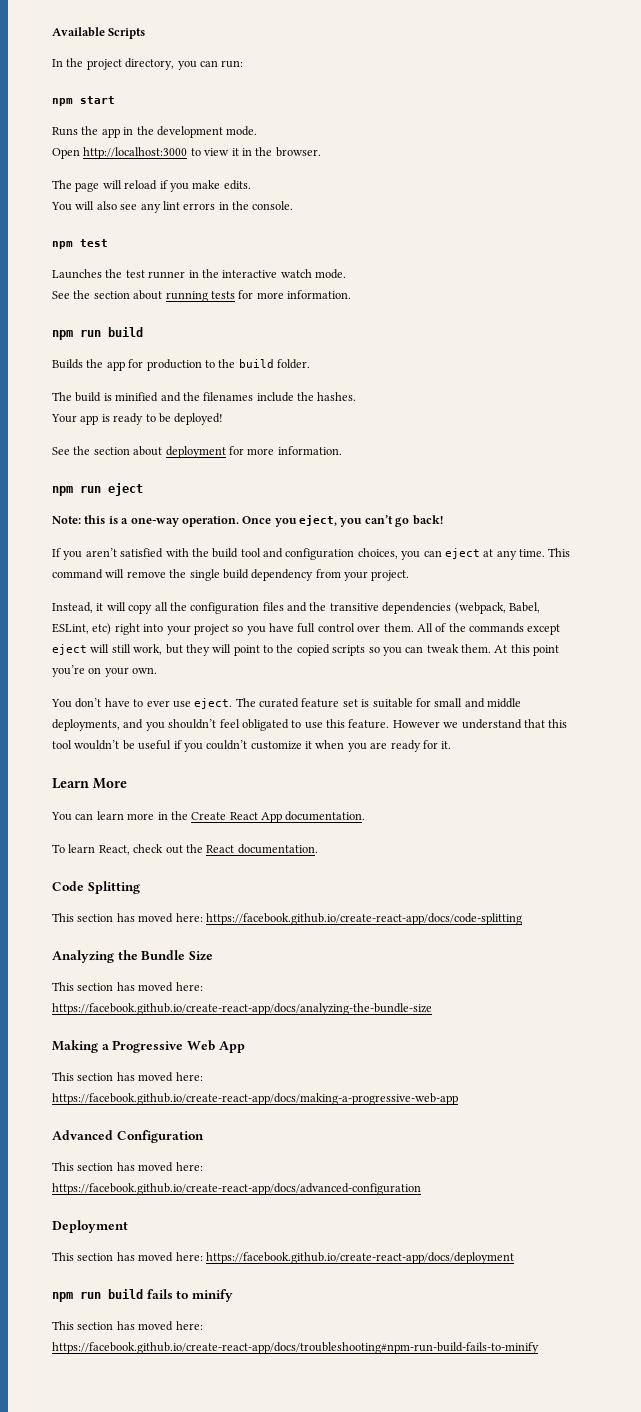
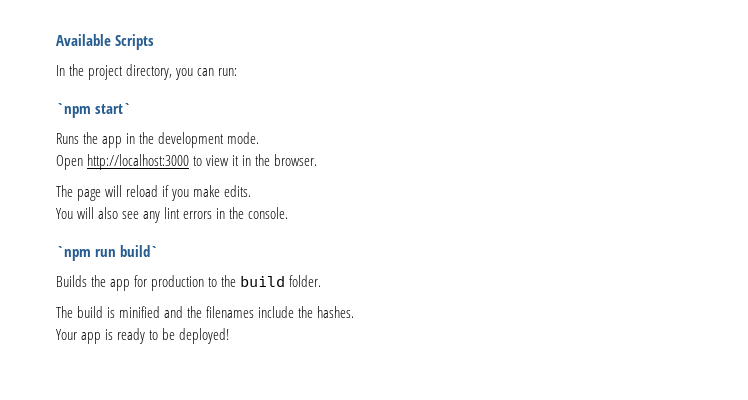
- npm start
+ `npm start`
- npm test
- Launches the test runner in the interactive watch mode.
- See the section about running tests for more information.
- npm run build
+ `npm run build`
- See the section about deployment for more information.
- npm run eject
- Note: this is a one-way operation. Once you eject, you can’t go back!
- If you aren’t satisfied with the build tool and configuration choices, you can eject at any time. This command will remove the single build dependency from your project.
- Instead, it will copy all the configuration files and the transitive dependencies (webpack, Babel, ESLint, etc) right into your project so you have full control over them. All of the commands except eject will still work, but they will point to the copied scripts so you can tweak them. At this point you’re on your own.
- You don’t have to ever use eject. The curated feature set is suitable for small and middle deployments, and you shouldn’t feel obligated to use this feature. However we understand that this tool wouldn’t be useful if you couldn’t customize it when you are ready for it.
- Learn More
- You can learn more in the Create React App documentation.
- To learn React, check out the React documentation.
- Code Splitting
- This section has moved here: https://facebook.github.io/create-react-app/docs/code-splitting
- Analyzing the Bundle Size
- This section has moved here: https://facebook.github.io/create-react-app/docs/analyzing-the-bundle-size
- Making a Progressive Web App
- This section has moved here: https://facebook.github.io/create-react-app/docs/making-a-progressive-web-app
- Advanced Configuration
- This section has moved here: https://facebook.github.io/create-react-app/docs/advanced-configuration
- Deployment
- This section has moved here: https://facebook.github.io/create-react-app/docs/deployment
- npm run build fails to minify
- This section has moved here: https://facebook.github.io/create-react-app/docs/troubleshooting#npm-run-build-fails-to-minify

